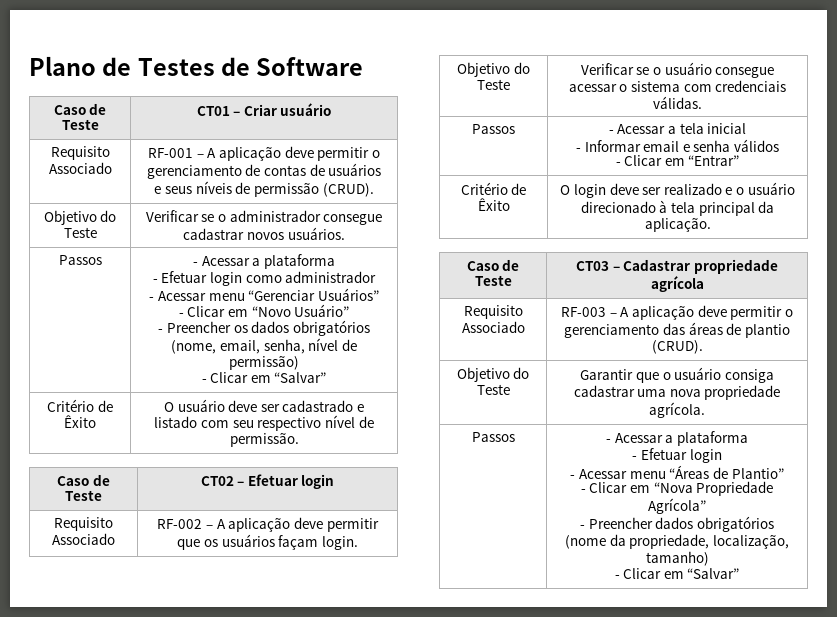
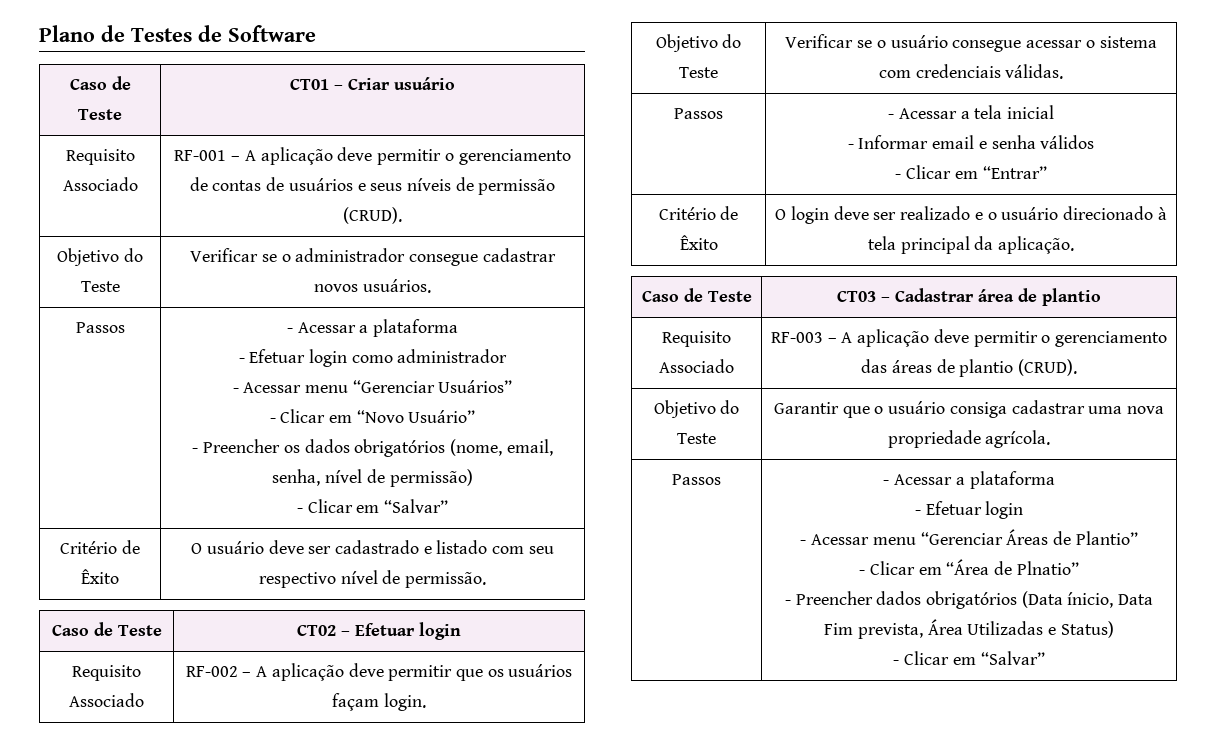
- Caso de Teste | CT03 – Cadastrar propriedade agrícola
+ Caso de Teste | CT03 – Cadastrar área de plantio
  Objetivo do Teste | Garantir que o usuário consiga cadastrar uma nova propriedade agrícola.
  Passos | - Acessar a plataforma
  - Efetuar login
- - Acessar menu “Áreas de Plantio”
- - Clicar em “Nova Propriedade Agrícola”
- - Preencher dados obrigatórios (nome da propriedade, localização, tamanho)
+ - Acessar menu “Gerenciar Áreas de Plantio”
+ - Clicar em “Área de Plnatio”
+ - Preencher dados obrigatórios (Data ínicio, Data Fim prevista, Área Utilizadas e Status)

